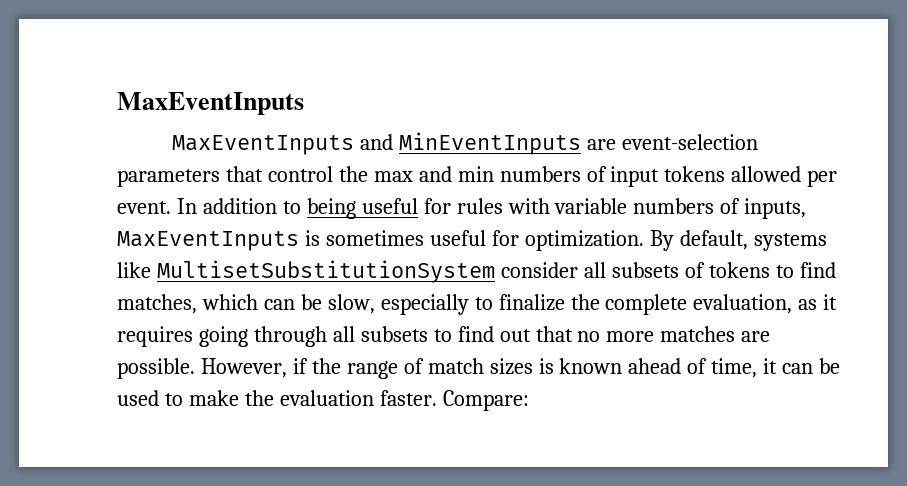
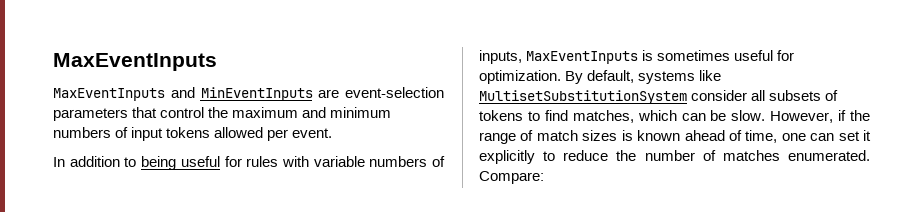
- MaxEventInputs and MinEventInputs are event-selection parameters that control the max and min numbers of input tokens allowed per event. In addition to being useful for rules with variable numbers of inputs, MaxEventInputs is sometimes useful for optimization.
+ MaxEventInputs and MinEventInputs are event-selection parameters that control the maximum and minimum numbers of input tokens allowed per event.
+ In addition to being useful for rules with variable numbers of inputs, MaxEventInputs is sometimes useful for optimization.
- By default, systems like MultisetSubstitutionSystem consider all subsets of tokens to find matches, which can be slow, especially to finalize the complete evaluation, as it requires going through all subsets to find out that no more matches are possible.
+ By default, systems like MultisetSubstitutionSystem consider all subsets of tokens to find matches, which can be slow.
- However, if the range of match sizes is known ahead of time, it can be used to make the evaluation faster.
+ However, if the range of match sizes is known ahead of time, one can set it explicitly to reduce the number of matches enumerated.

